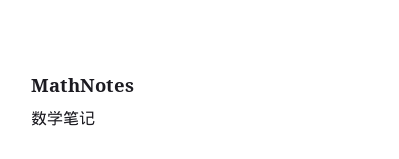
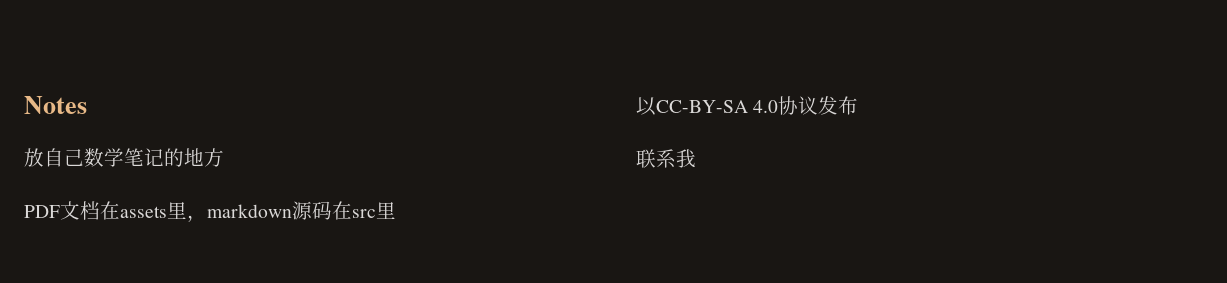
- MathNotes
- 数学笔记
+ Notes
+ 放自己数学笔记的地方
+ PDF文档在assets里，markdown源码在src里
+ 以CC-BY-SA 4.0协议发布
+ 联系我

